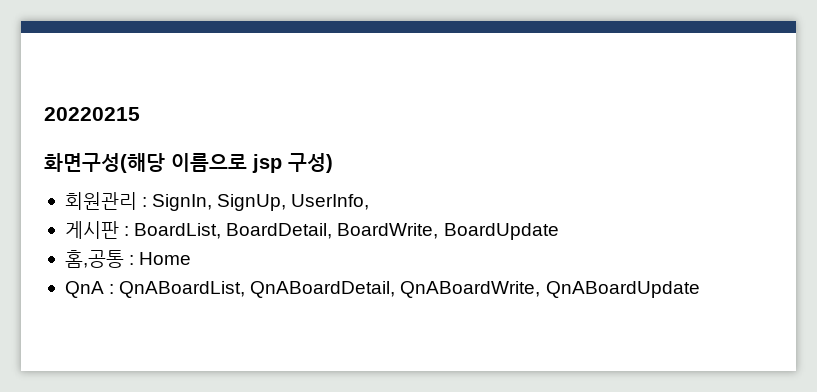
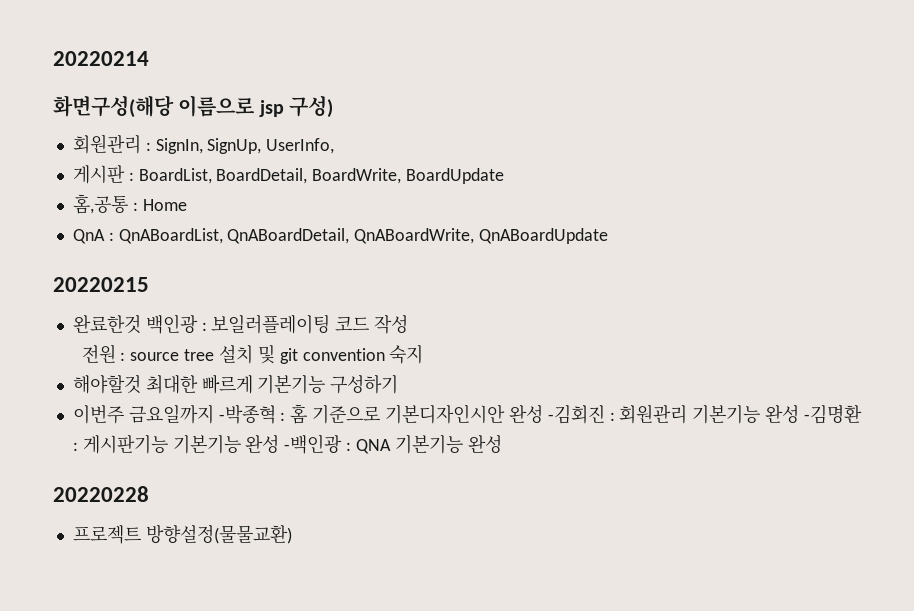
- 20220215
+ 20220214
+ 20220215
+ 완료한것 백인광 : 보일러플레이팅 코드 작성
+ 전원 : source tree 설치 및 git convention 숙지
+ 해야할것 최대한 빠르게 기본기능 구성하기
+ 이번주 금요일까지 -박종혁 : 홈 기준으로 기본디자인시안 완성 -김회진 : 회원관리 기본기능 완성 -김명환 : 게시판기능 기본기능 완성 -백인광 : QNA 기본기능 완성
+ 20220228
+ 프로젝트 방향설정(물물교환)

